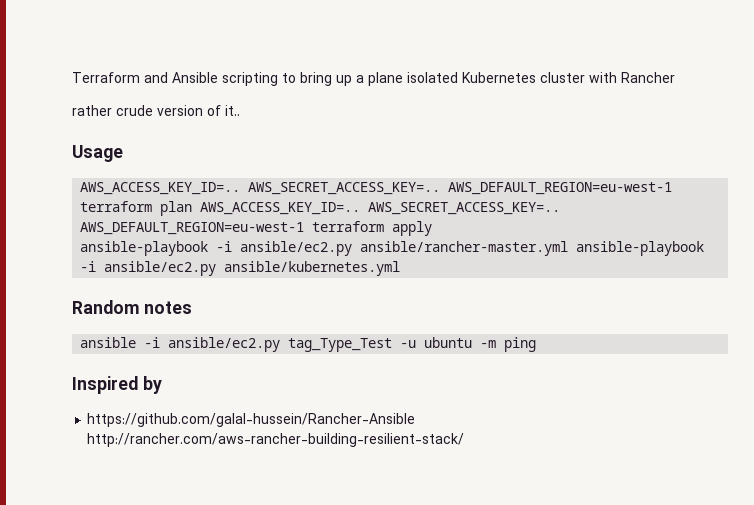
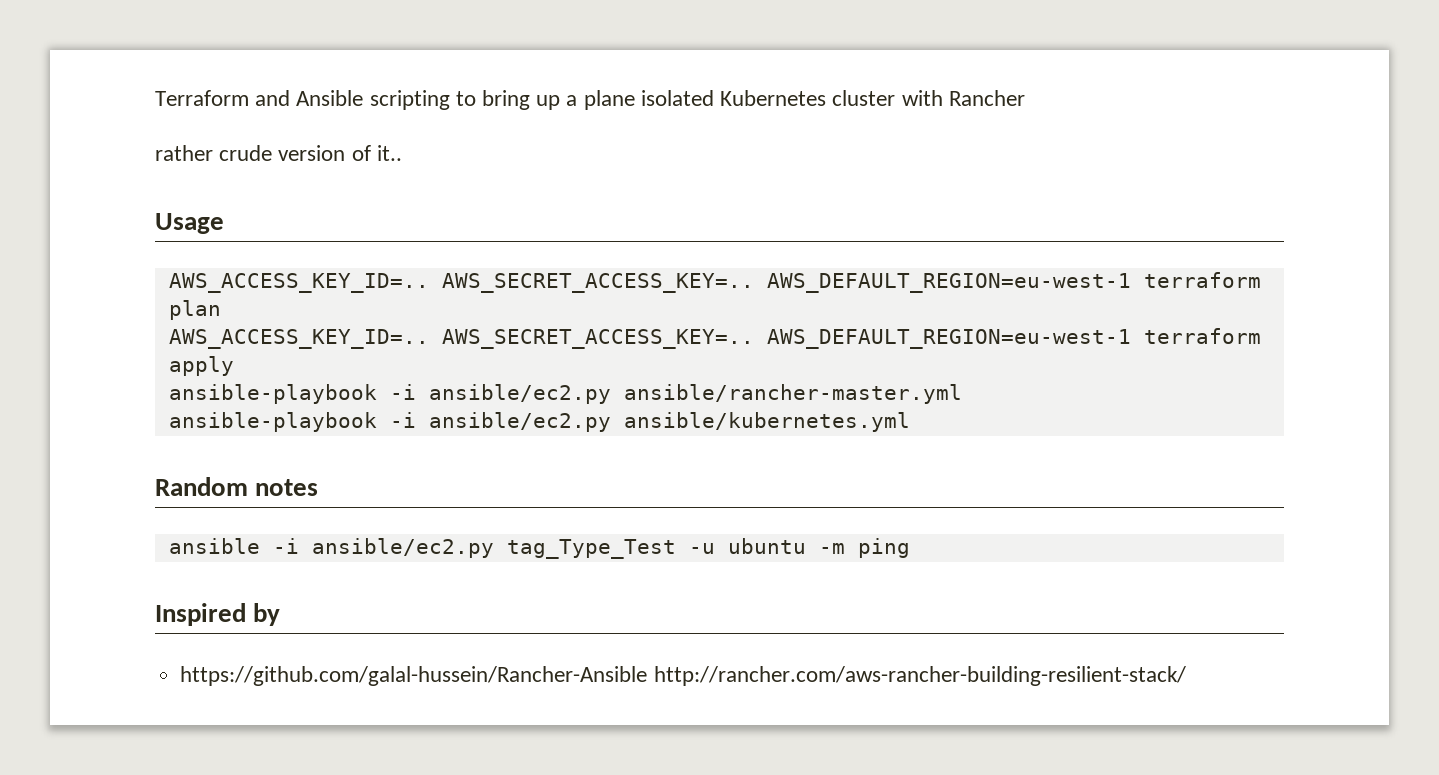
- AWS_DEFAULT_REGION=eu-west-1 terraform plan AWS_ACCESS_KEY_ID=..
+ AWS_DEFAULT_REGION=eu-west-1 terraform plan
+ AWS_ACCESS_KEY_ID=..
- ansible-playbook -i ansible/ec2.py ansible/rancher-master.yml ansible-playbook -i ansible/ec2.py ansible/kubernetes.yml
+ ansible-playbook -i ansible/ec2.py ansible/rancher-master.yml
+ ansible-playbook -i ansible/ec2.py ansible/kubernetes.yml

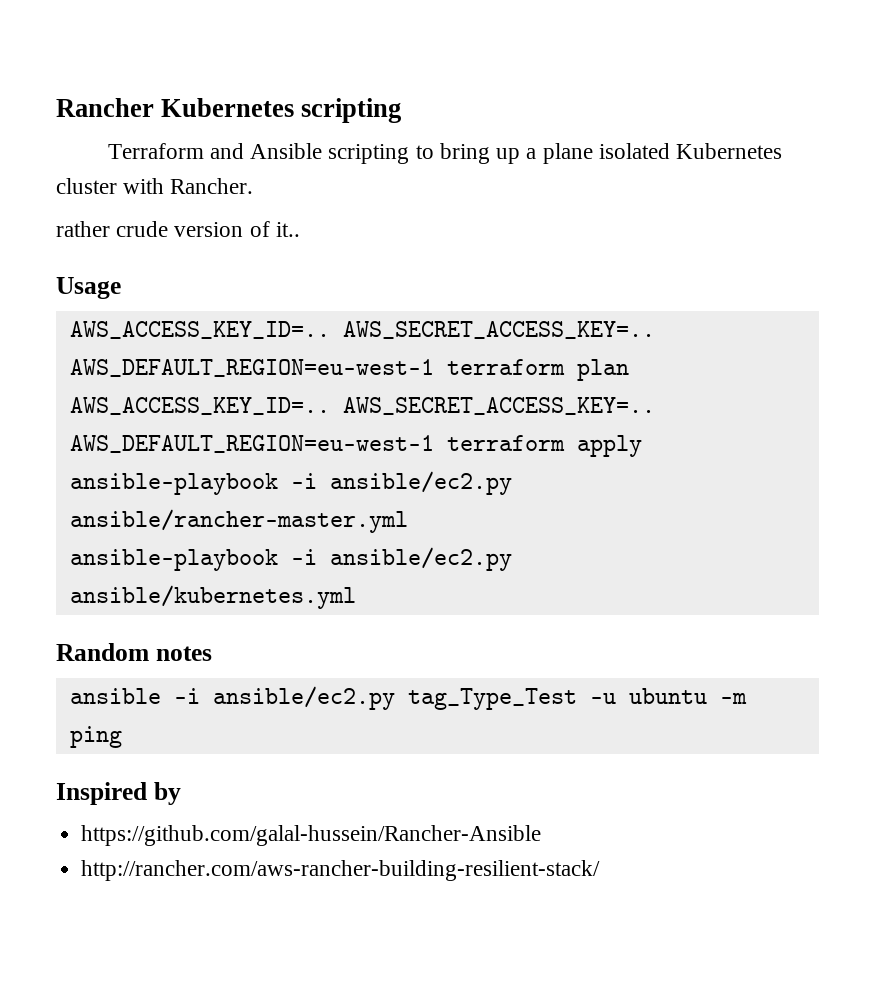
+ Rancher Kubernetes scripting
- Terraform and Ansible scripting to bring up a plane isolated Kubernetes cluster with Rancher
+ Terraform and Ansible scripting to bring up a plane isolated Kubernetes cluster with Rancher.
- https://github.com/galal-hussein/Rancher-Ansible http://rancher.com/aws-rancher-building-resilient-stack/
+ https://github.com/galal-hussein/Rancher-Ansible
+ http://rancher.com/aws-rancher-building-resilient-stack/

